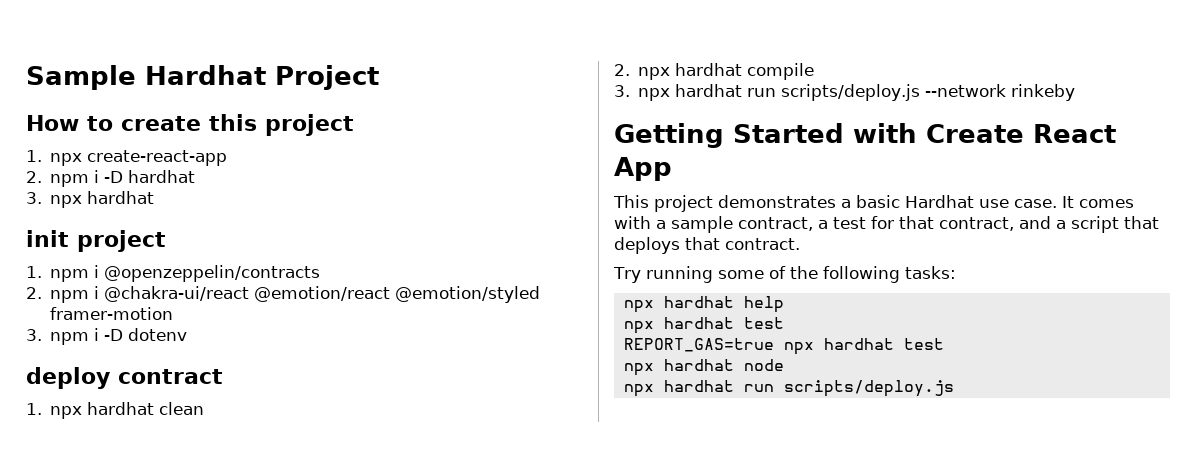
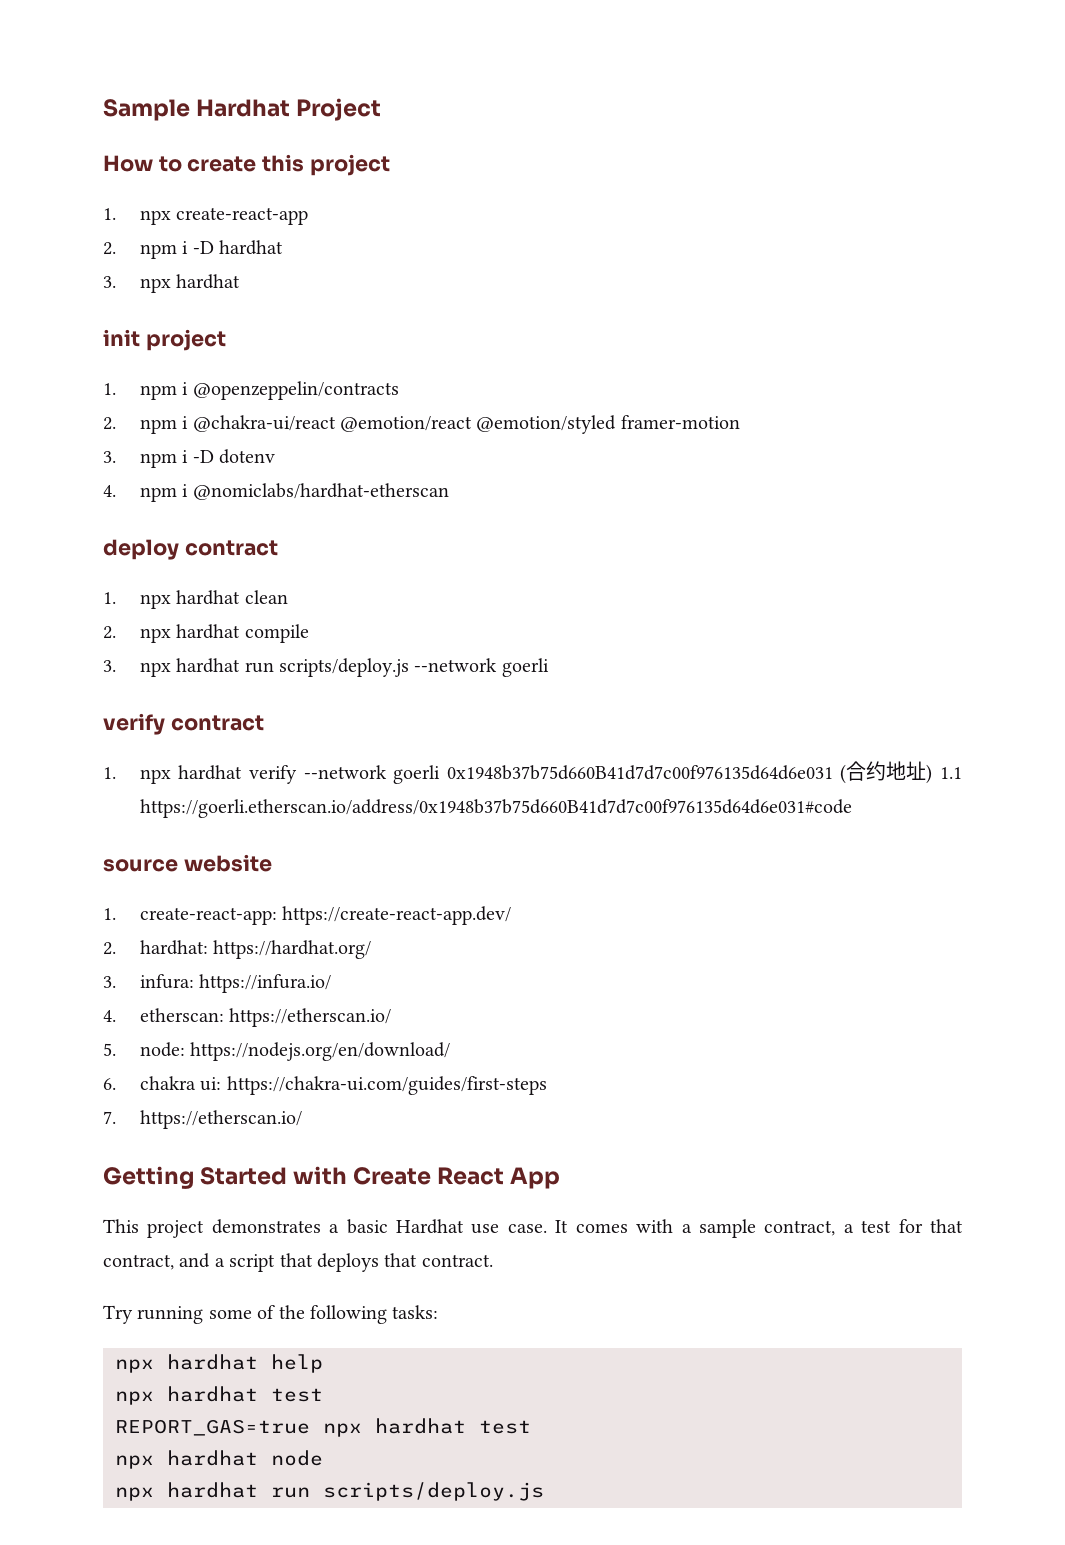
+ 4. npm i @nomiclabs/hardhat-etherscan
- 3. npx hardhat run scripts/deploy.js --network rinkeby
+ 3. npx hardhat run scripts/deploy.js --network goerli
+ verify contract
+ 1. npx hardhat verify --network goerli 0x1948b37b75d660B41d7d7c00f976135d64d6e031 (合约地址) 1.1 https://goerli.etherscan.io/address/0x1948b37b75d660B41d7d7c00f976135d64d6e031#code
+ source website
+ 1. create-react-app: https://create-react-app.dev/
+ 2. hardhat: https://hardhat.org/
+ 3. infura: https://infura.io/
+ 4. etherscan: https://etherscan.io/
+ 5. node: https://nodejs.org/en/download/
+ 6. chakra ui: https://chakra-ui.com/guides/first-steps
+ 7. https://etherscan.io/

